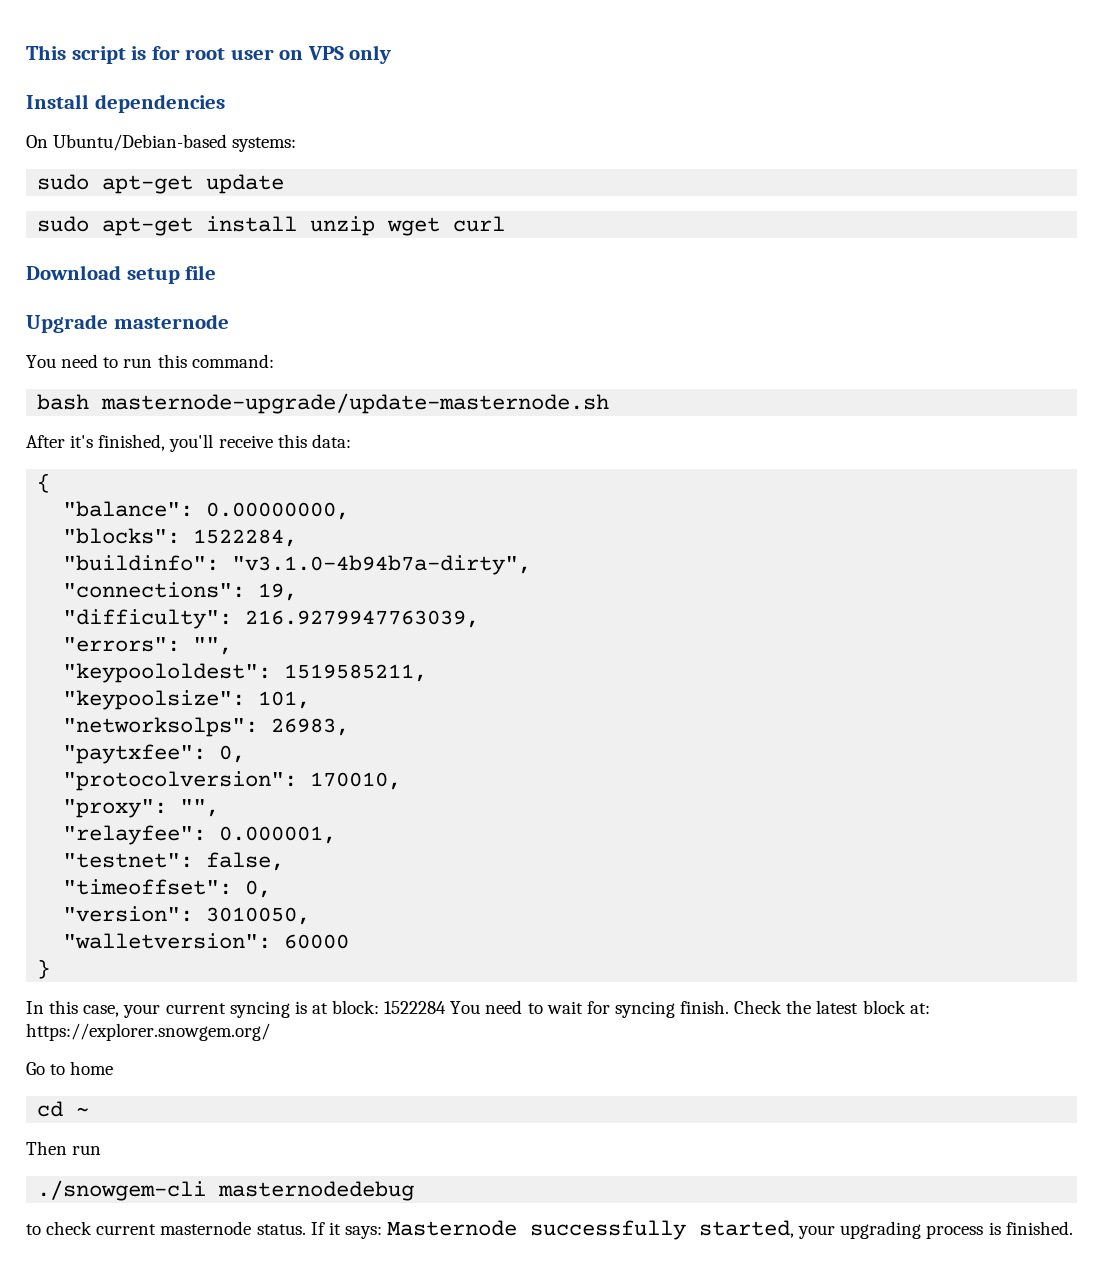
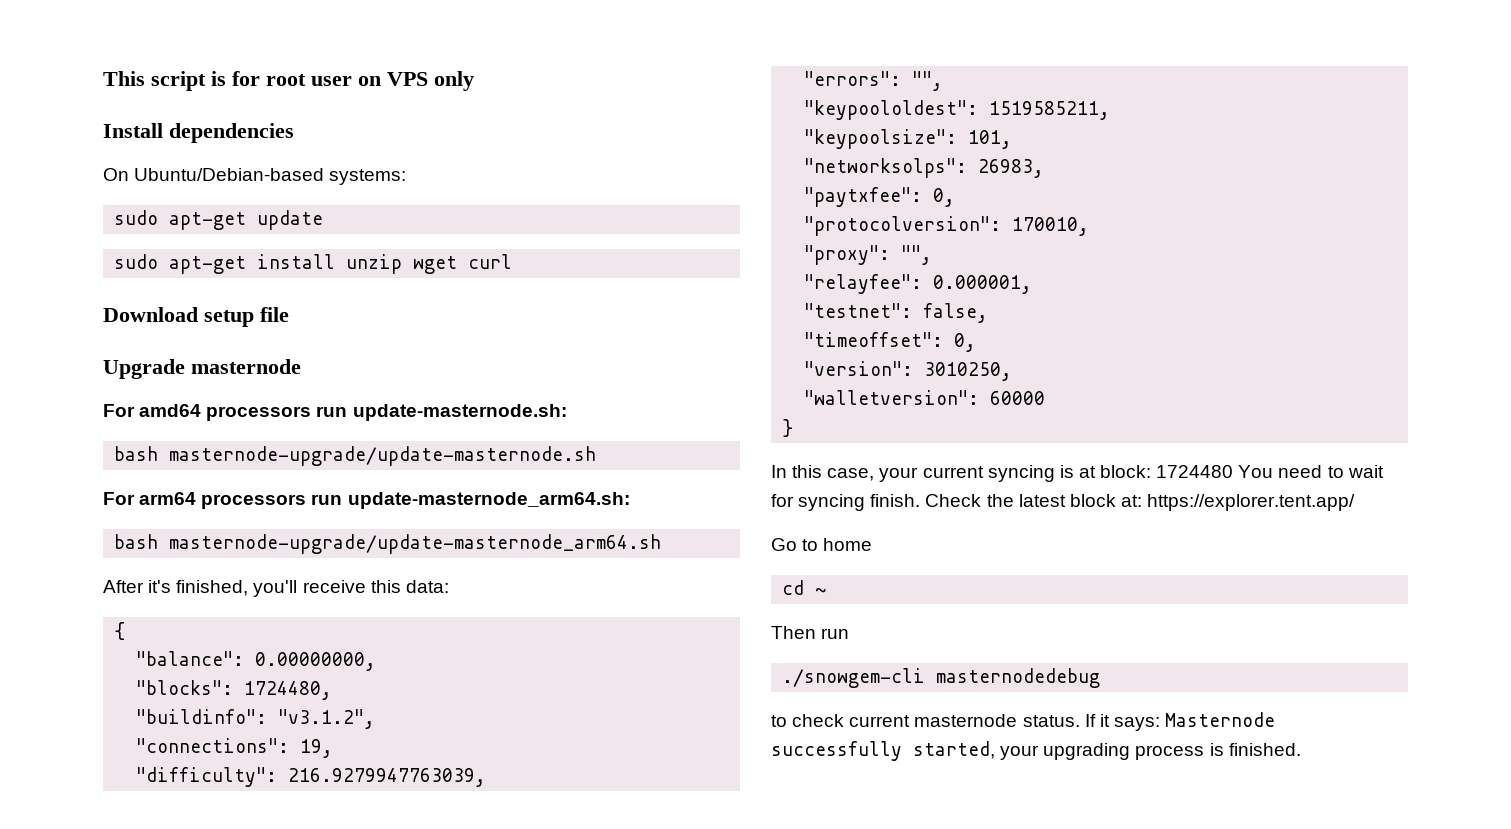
- You need to run this command:
+ For amd64 processors run update-masternode.sh:
  bash masternode-upgrade/update-masternode.sh
+ For arm64 processors run update-masternode_arm64.sh:
+ bash masternode-upgrade/update-masternode_arm64.sh
- "blocks": 1522284,
+ "blocks": 1724480,
- "buildinfo": "v3.1.0-4b94b7a-dirty",
+ "buildinfo": "v3.1.2",
- "version": 3010050,
+ "version": 3010250,
- In this case, your current syncing is at block: 1522284 You need to wait for syncing finish.
+ In this case, your current syncing is at block: 1724480 You need to wait for syncing finish.
- Check the latest block at: https://explorer.snowgem.org/
+ Check the latest block at: https://explorer.tent.app/

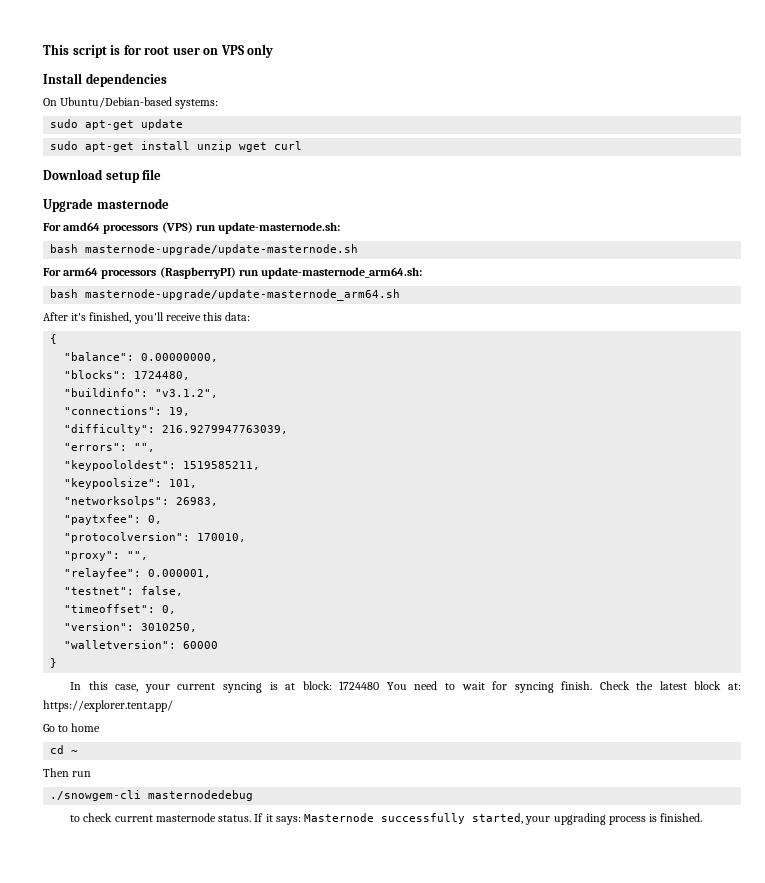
- For amd64 processors run update-masternode.sh:
+ For amd64 processors (VPS) run update-masternode.sh:
- For arm64 processors run update-masternode_arm64.sh:
+ For arm64 processors (RaspberryPI) run update-masternode_arm64.sh:

